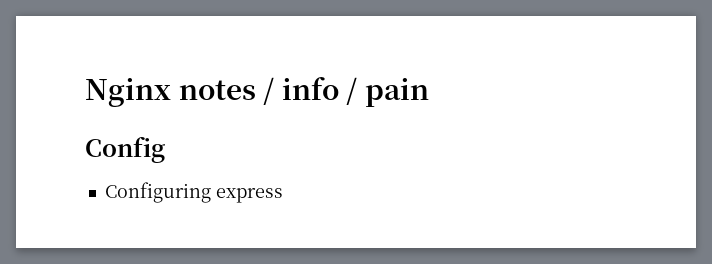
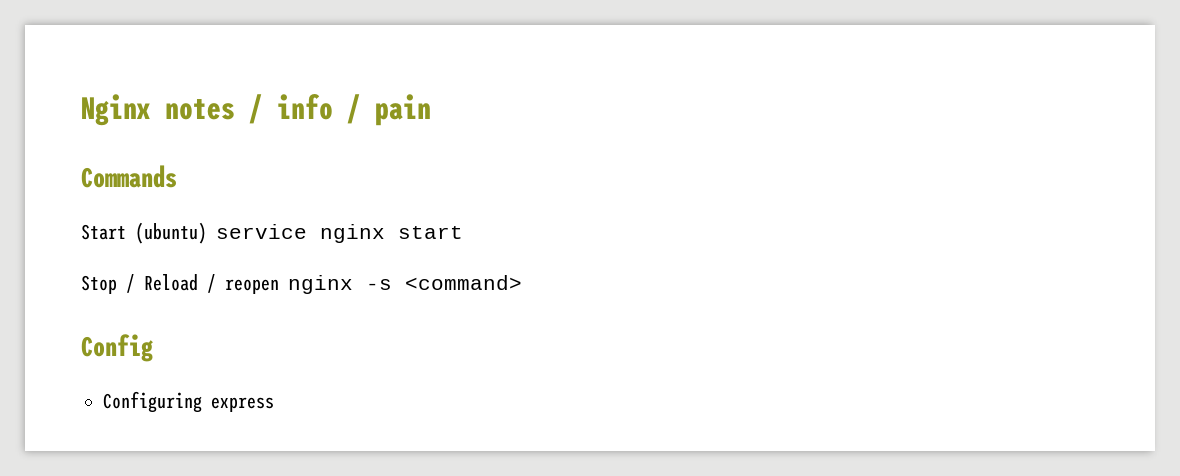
+ Commands
+ Start (ubuntu) service nginx start
+ Stop / Reload / reopen nginx -s <command>

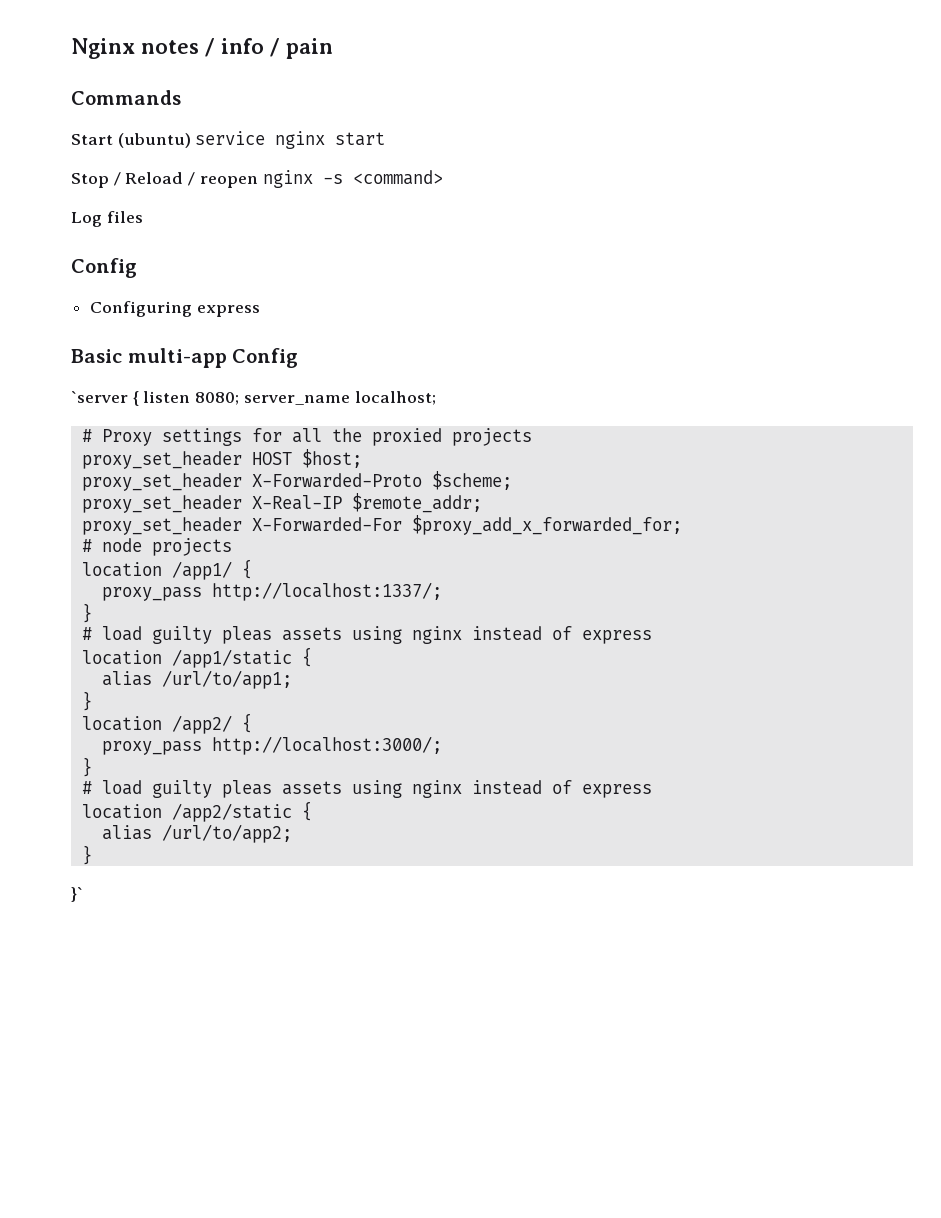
+ Log files
+ Basic multi-app Config
+ `server { listen 8080; server_name localhost;
+ # Proxy settings for all the proxied projects
+ proxy_set_header HOST $host;
+ proxy_set_header X-Forwarded-Proto $scheme;
+ proxy_set_header X-Real-IP $remote_addr;
+ proxy_set_header X-Forwarded-For $proxy_add_x_forwarded_for;
+ # node projects
+ location /app1/ {
+ proxy_pass http://localhost:1337/;
+ }
+ # load guilty pleas assets using nginx instead of express
+ location /app1/static {
+ alias /url/to/app1;
+ }
+ location /app2/ {
+ proxy_pass http://localhost:3000/;
+ }
+ # load guilty pleas assets using nginx instead of express
+ location /app2/static {
+ alias /url/to/app2;
+ }
+ }`

